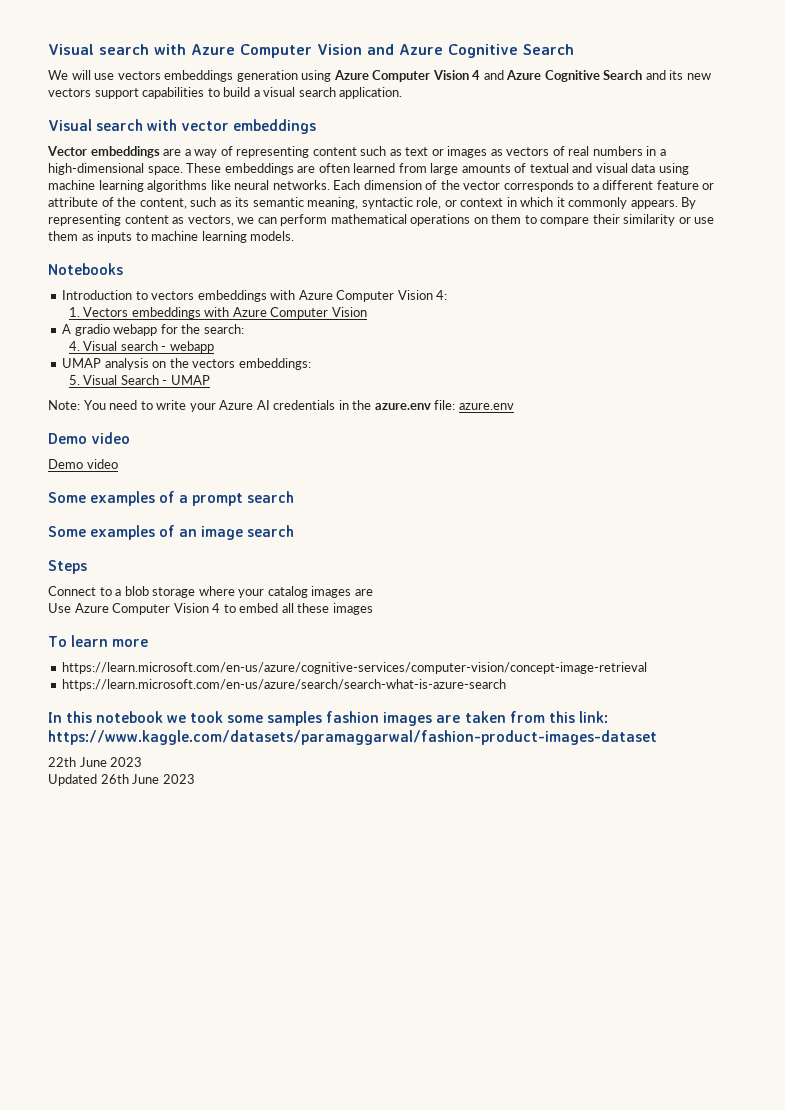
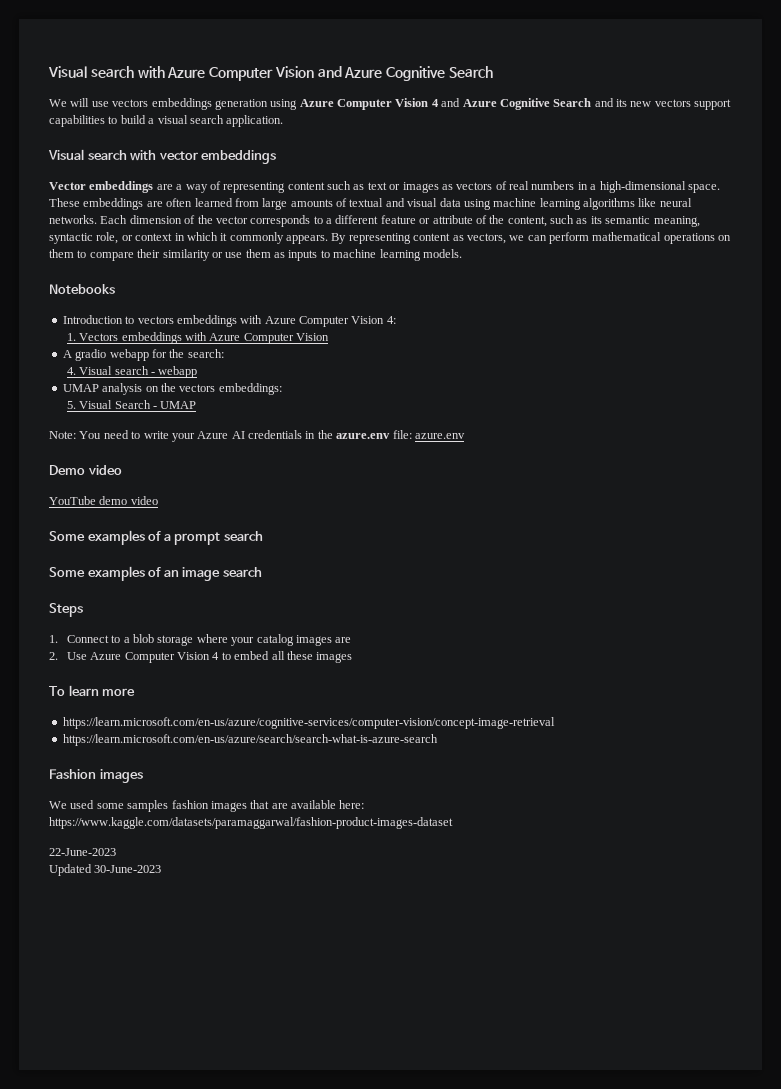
  Note: You need to write your Azure AI credentials in the azure.env file: azure.env
  Demo video
- Demo video
+ YouTube demo video
- Connect to a blob storage where your catalog images are
+ 1. Connect to a blob storage where your catalog images are
- Use Azure Computer Vision 4 to embed all these images
+ 2. Use Azure Computer Vision 4 to embed all these images
- In this notebook we took some samples fashion images are taken from this link: https://www.kaggle.com/datasets/paramaggarwal/fashion-product-images-dataset
- 22th June 2023
- Updated 26th June 2023
+ Fashion images
+ We used some samples fashion images that are available here: https://www.kaggle.com/datasets/paramaggarwal/fashion-product-images-dataset
+ 22-June-2023
+ Updated 30-June-2023

